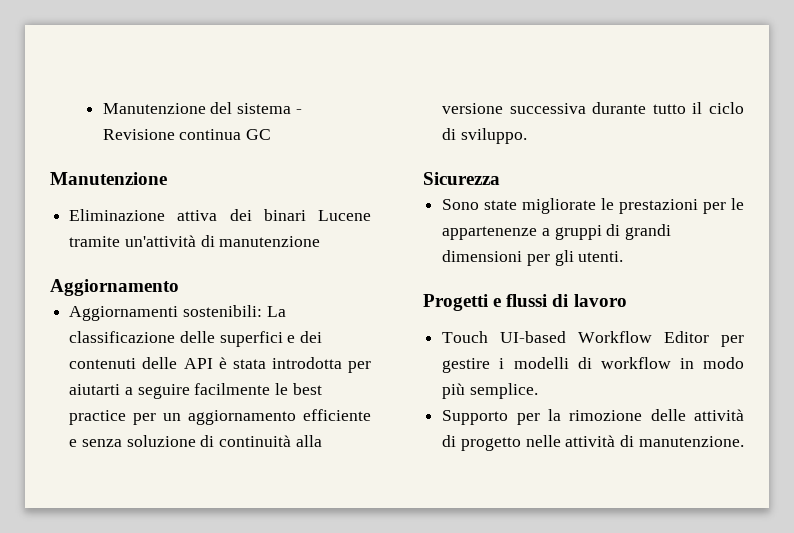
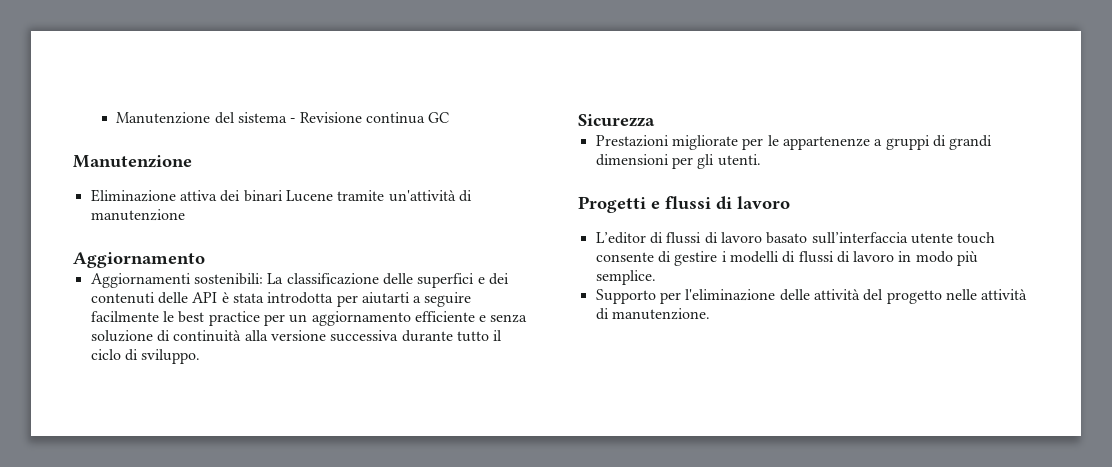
- Sono state migliorate le prestazioni per le appartenenze a gruppi di grandi dimensioni per gli utenti.
+ Prestazioni migliorate per le appartenenze a gruppi di grandi dimensioni per gli utenti.
- Touch UI-based Workflow Editor per gestire i modelli di workflow in modo più semplice.
+ L’editor di flussi di lavoro basato sull’interfaccia utente touch consente di gestire i modelli di flussi di lavoro in modo più semplice.
- Supporto per la rimozione delle attività di progetto nelle attività di manutenzione.
+ Supporto per l'eliminazione delle attività del progetto nelle attività di manutenzione.

